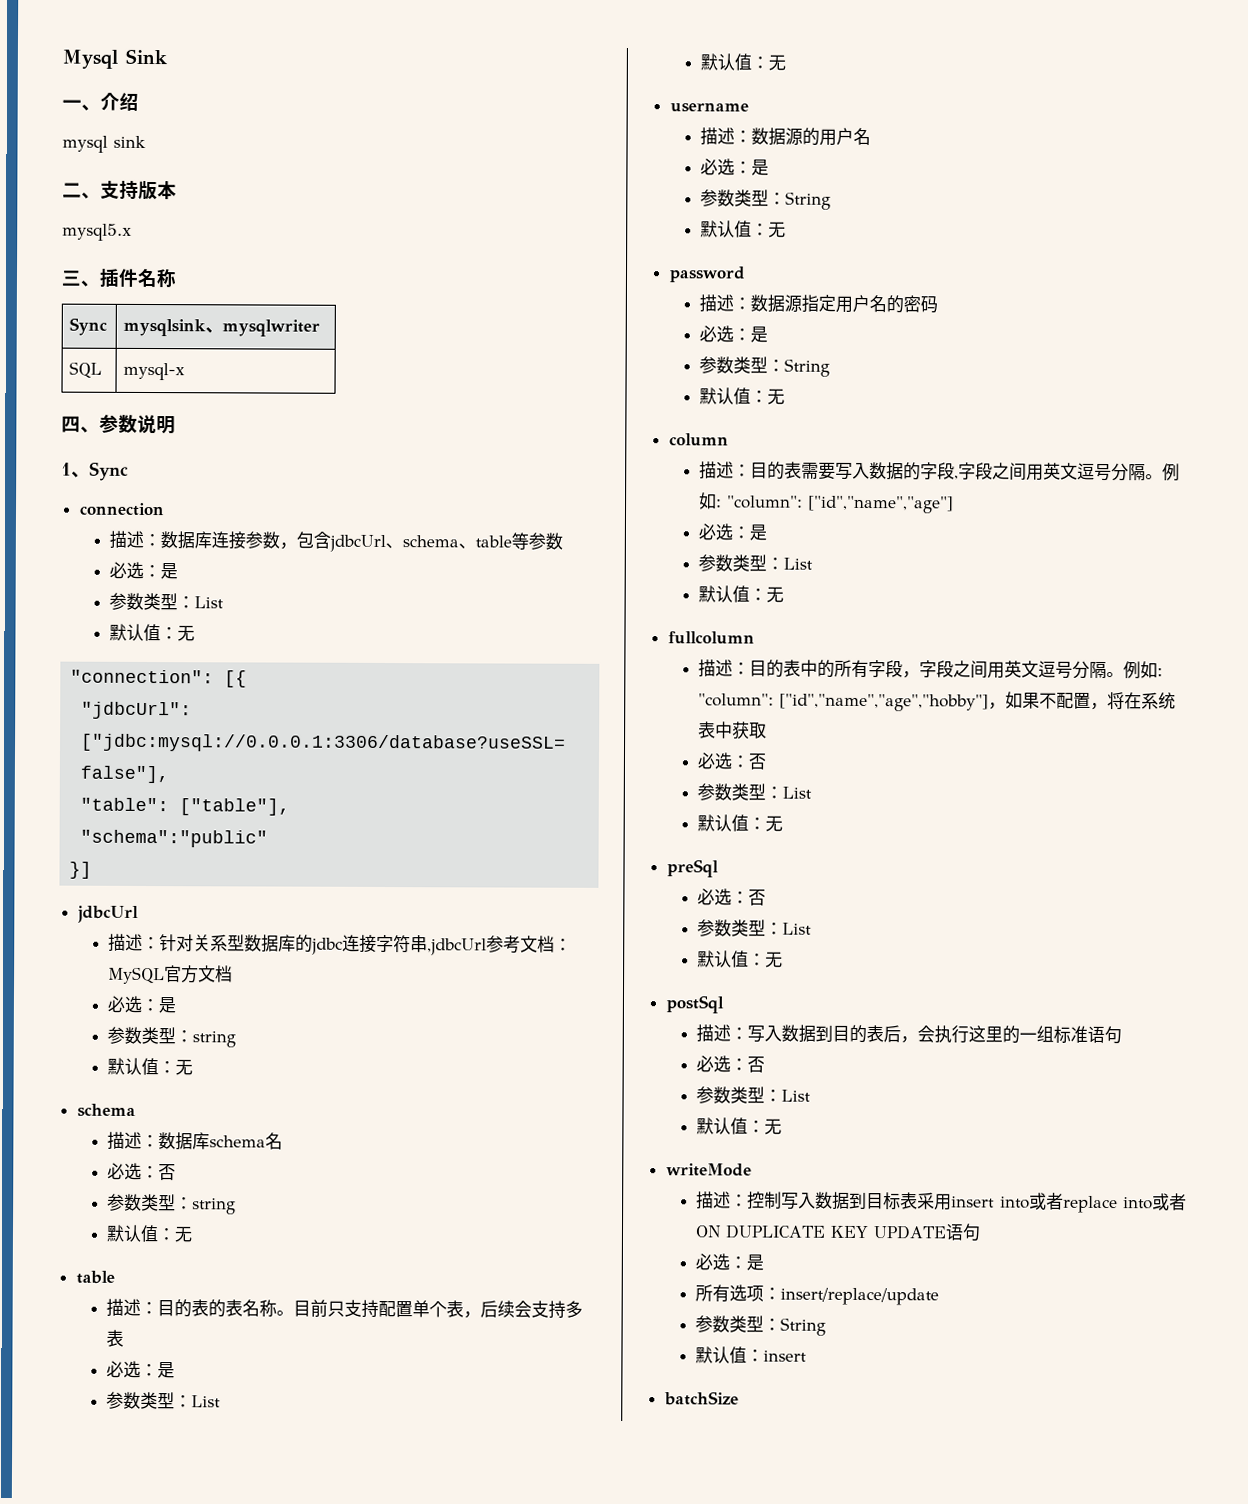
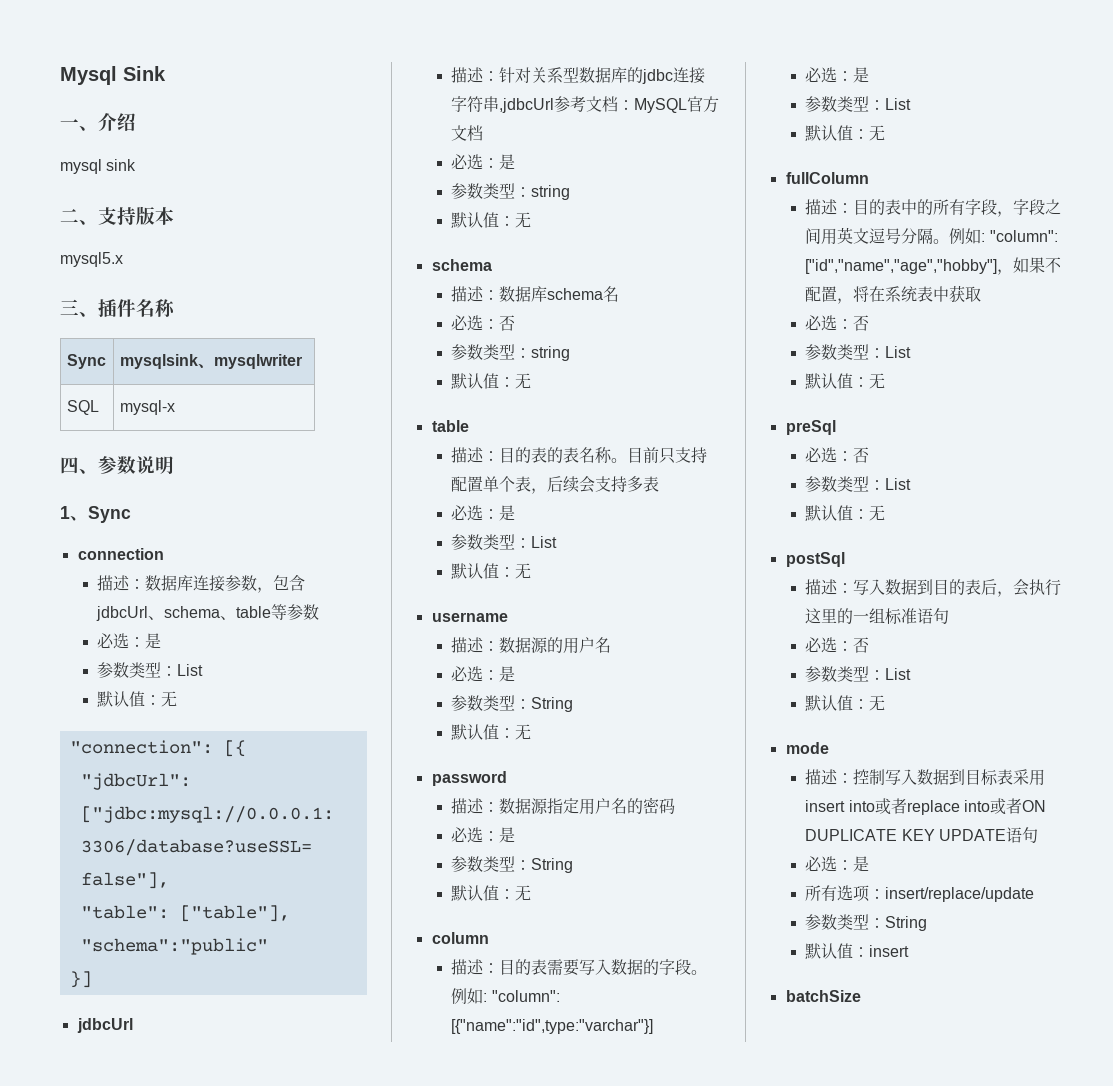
- 描述：目的表需要写入数据的字段,字段之间用英文逗号分隔。例如: "column": ["id","name","age"]
+ 描述：目的表需要写入数据的字段。例如: "column": [{"name":"id",type:"varchar"}]
  必选：是
  参数类型：List
  默认值：无
- fullcolumn
+ fullColumn
- writeMode
+ mode

